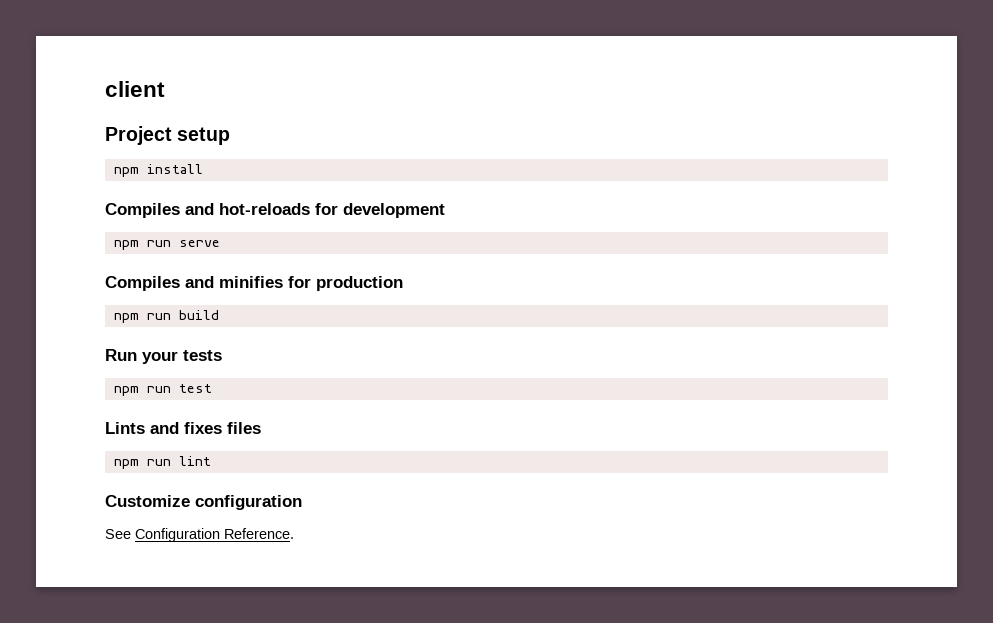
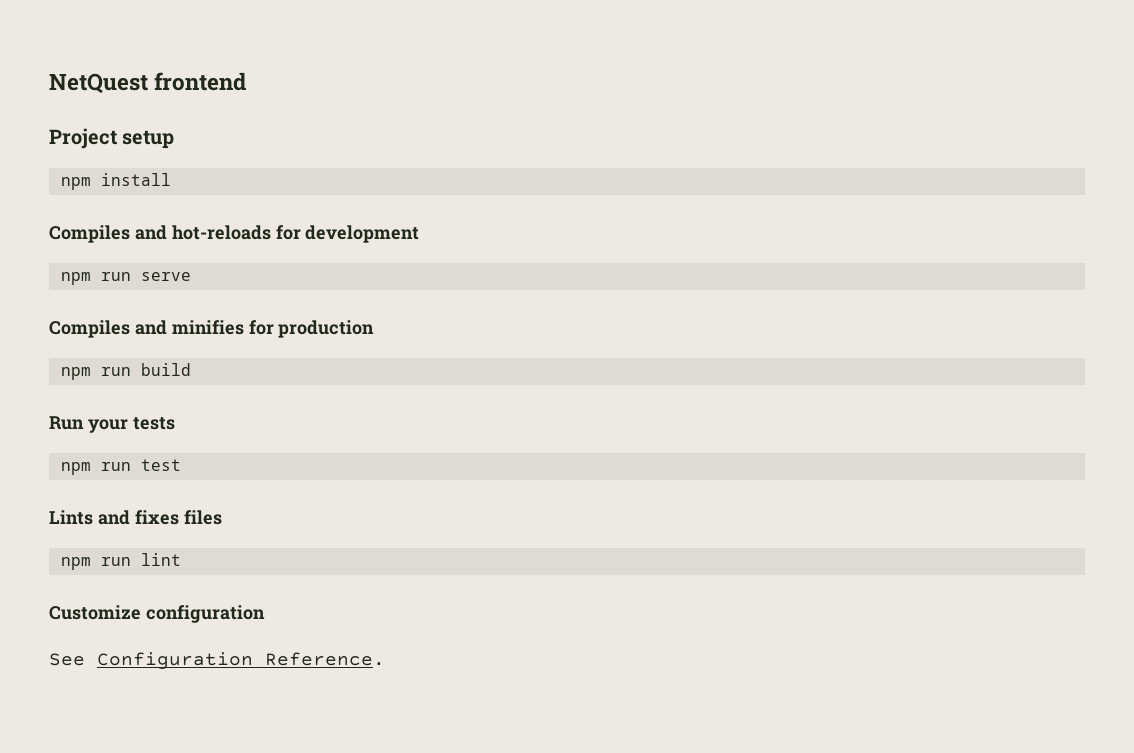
- client
+ NetQuest frontend

